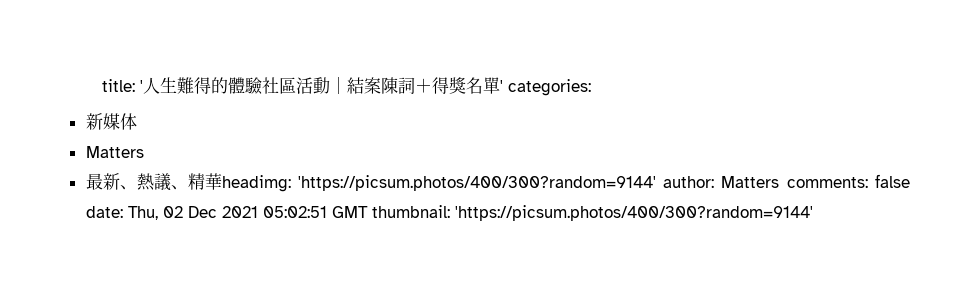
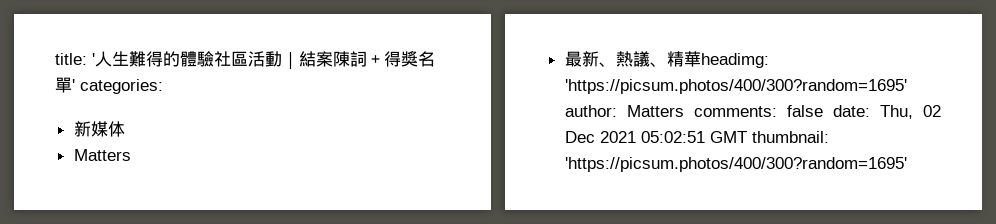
- 最新、熱議、精華headimg: 'https://picsum.photos/400/300?random=9144' author: Matters comments: false date: Thu, 02 Dec 2021 05:02:51 GMT thumbnail: 'https://picsum.photos/400/300?random=9144'
+ 最新、熱議、精華headimg: 'https://picsum.photos/400/300?random=1695' author: Matters comments: false date: Thu, 02 Dec 2021 05:02:51 GMT thumbnail: 'https://picsum.photos/400/300?random=1695'

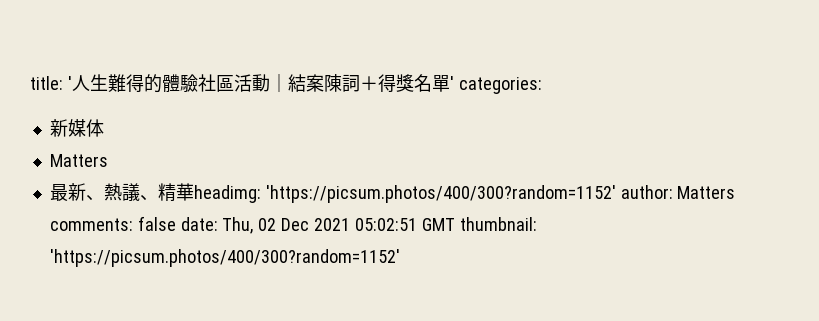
- 最新、熱議、精華headimg: 'https://picsum.photos/400/300?random=1695' author: Matters comments: false date: Thu, 02 Dec 2021 05:02:51 GMT thumbnail: 'https://picsum.photos/400/300?random=1695'
+ 最新、熱議、精華headimg: 'https://picsum.photos/400/300?random=1152' author: Matters comments: false date: Thu, 02 Dec 2021 05:02:51 GMT thumbnail: 'https://picsum.photos/400/300?random=1152'

